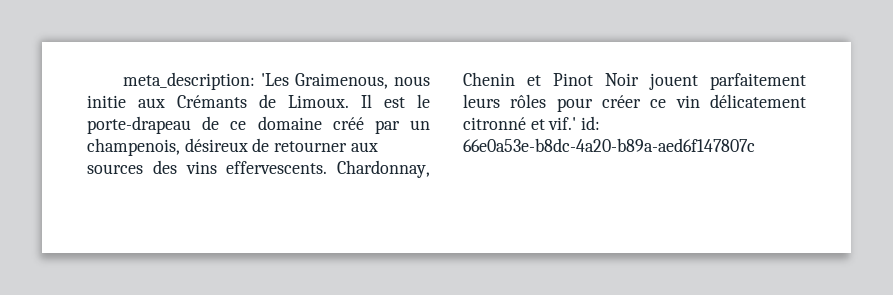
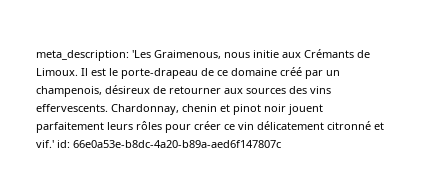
- Chardonnay, Chenin et Pinot Noir jouent parfaitement leurs rôles pour créer ce vin délicatement citronné et vif.' id: 66e0a53e-b8dc-4a20-b89a-aed6f147807c
+ Chardonnay, chenin et pinot noir jouent parfaitement leurs rôles pour créer ce vin délicatement citronné et vif.' id: 66e0a53e-b8dc-4a20-b89a-aed6f147807c

